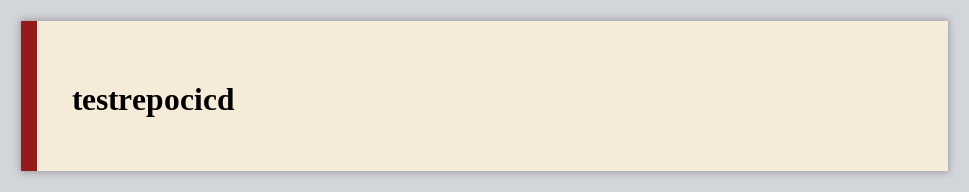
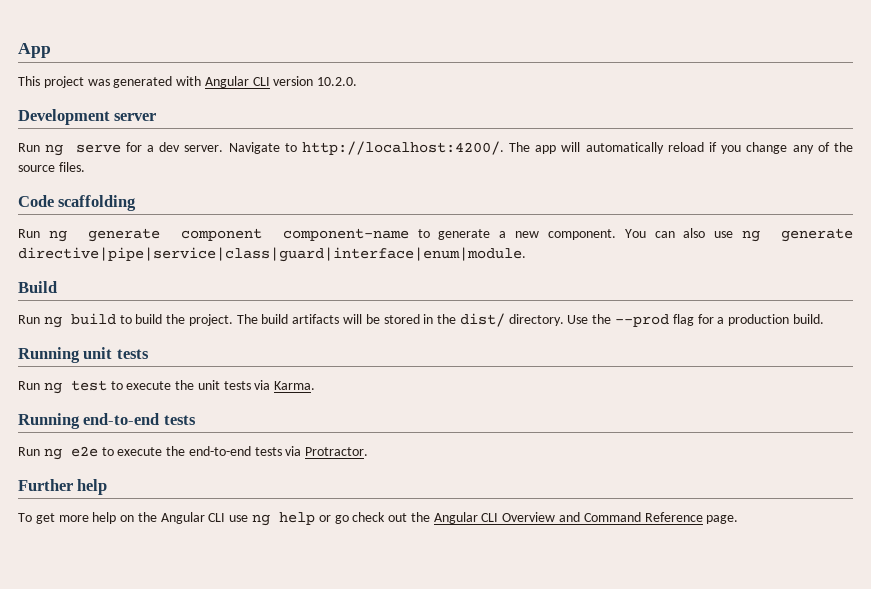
- testrepocicd
+ App
+ This project was generated with Angular CLI version 10.2.0.
+ Development server
+ Run ng serve for a dev server. Navigate to http://localhost:4200/. The app will automatically reload if you change any of the source files.
+ Code scaffolding
+ Run ng generate component component-name to generate a new component. You can also use ng generate directive|pipe|service|class|guard|interface|enum|module.
+ Build
+ Run ng build to build the project. The build artifacts will be stored in the dist/ directory. Use the --prod flag for a production build.
+ Running unit tests
+ Run ng test to execute the unit tests via Karma.
+ Running end-to-end tests
+ Run ng e2e to execute the end-to-end tests via Protractor.
+ Further help
+ To get more help on the Angular CLI use ng help or go check out the Angular CLI Overview and Command Reference page.

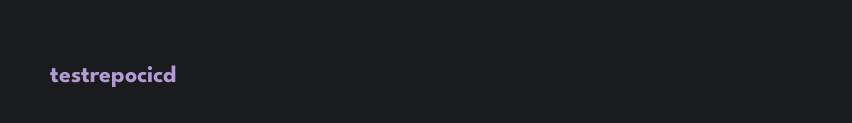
- App
- This project was generated with Angular CLI version 10.2.0.
- Development server
- Run ng serve for a dev server. Navigate to http://localhost:4200/. The app will automatically reload if you change any of the source files.
- Code scaffolding
- Run ng generate component component-name to generate a new component. You can also use ng generate directive|pipe|service|class|guard|interface|enum|module.
- Build
- Run ng build to build the project. The build artifacts will be stored in the dist/ directory. Use the --prod flag for a production build.
- Running unit tests
- Run ng test to execute the unit tests via Karma.
- Running end-to-end tests
- Run ng e2e to execute the end-to-end tests via Protractor.
- Further help
- To get more help on the Angular CLI use ng help or go check out the Angular CLI Overview and Command Reference page.
+ testrepocicd

